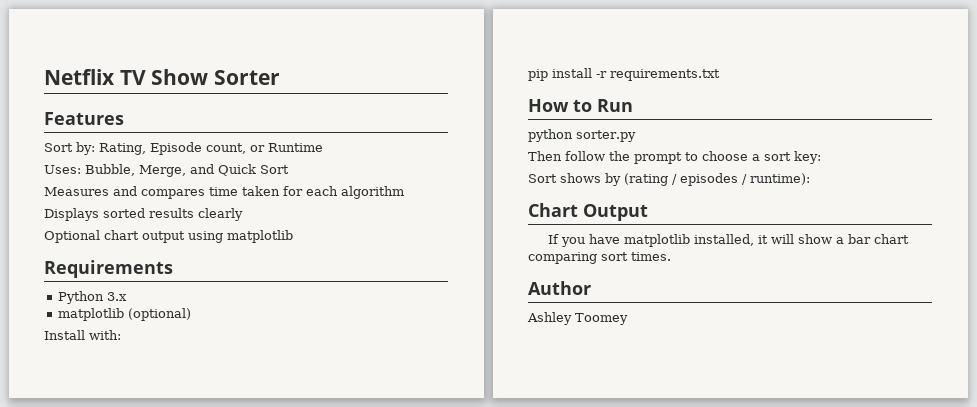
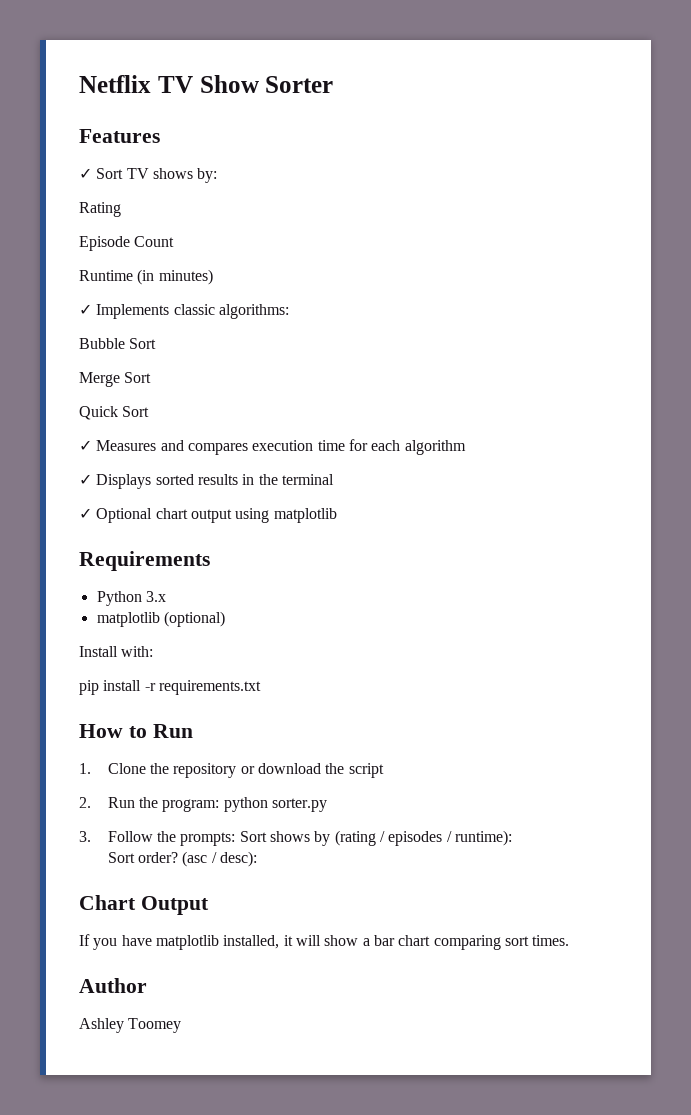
- Sort by: Rating, Episode count, or Runtime
- Uses: Bubble, Merge, and Quick Sort
+ ✓ Sort TV shows by:
+ Rating
+ Episode Count
+ Runtime (in minutes)
+ ✓ Implements classic algorithms:
+ Bubble Sort
+ Merge Sort
+ Quick Sort
- Measures and compares time taken for each algorithm
+ ✓ Measures and compares execution time for each algorithm
- Displays sorted results clearly
- Optional chart output using matplotlib
+ ✓ Displays sorted results in the terminal
+ ✓ Optional chart output using matplotlib
- python sorter.py
- Then follow the prompt to choose a sort key:
- Sort shows by (rating / episodes / runtime):
+ 1. Clone the repository or download the script
+ 2. Run the program: python sorter.py
+ 3. Follow the prompts: Sort shows by (rating / episodes / runtime):
+ Sort order? (asc / desc):

